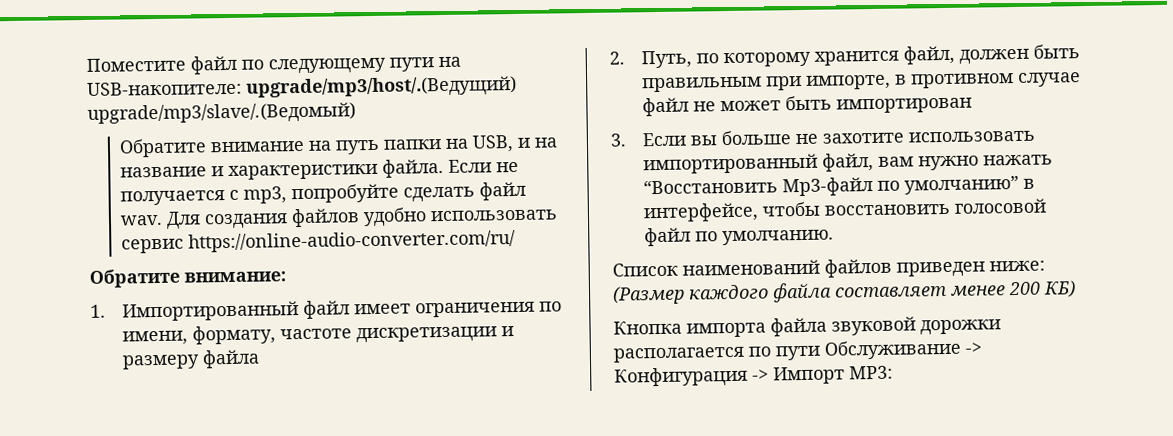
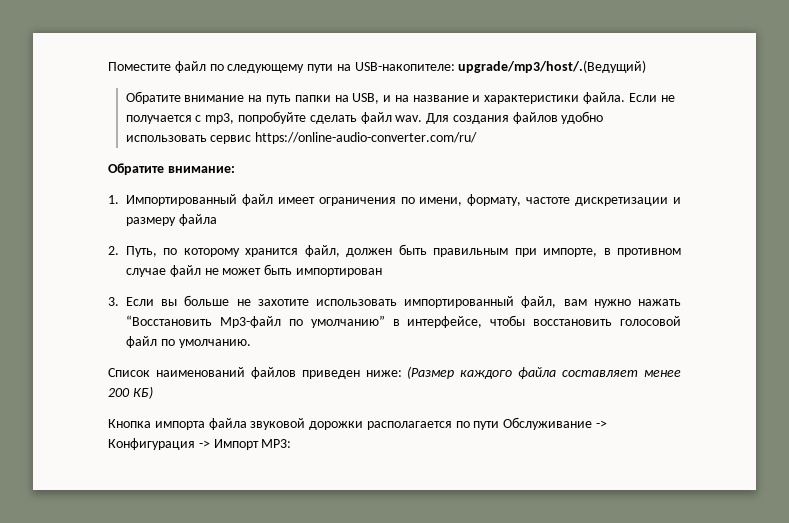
- Поместите файл по следующему пути на USB-накопителе: upgrade/mp3/host/.(Ведущий) upgrade/mp3/slave/.(Ведомый)
+ Поместите файл по следующему пути на USB-накопителе: upgrade/mp3/host/.(Ведущий)

